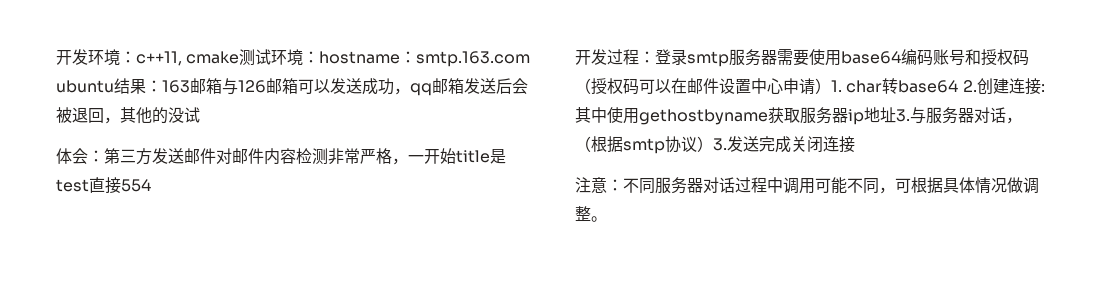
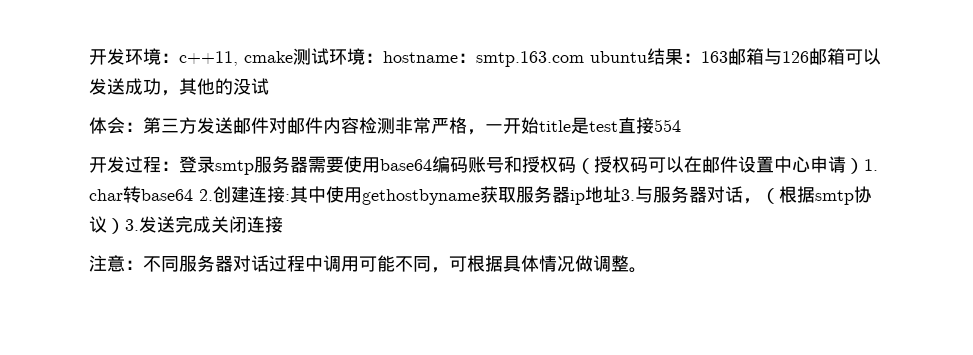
- 开发环境：c++11, cmake测试环境：hostname：smtp.163.com ubuntu结果：163邮箱与126邮箱可以发送成功，qq邮箱发送后会被退回，其他的没试
+ 开发环境：c++11, cmake测试环境：hostname：smtp.163.com ubuntu结果：163邮箱与126邮箱可以发送成功，其他的没试

